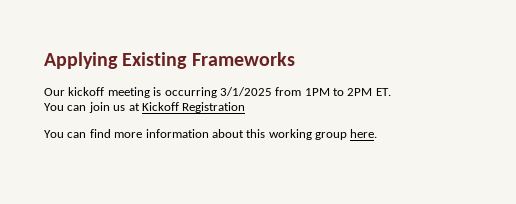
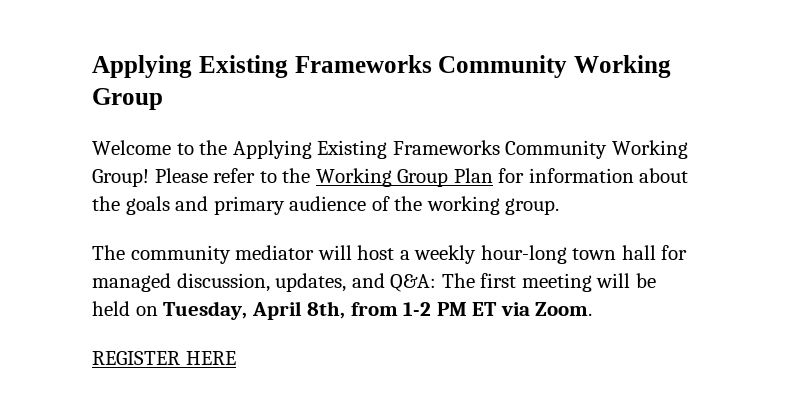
- Applying Existing Frameworks
- Our kickoff meeting is occurring 3/1/2025 from 1PM to 2PM ET.
- You can join us at Kickoff Registration
- You can find more information about this working group here.
+ Applying Existing Frameworks Community Working Group
+ Welcome to the Applying Existing Frameworks Community Working Group! Please refer to the Working Group Plan for information about the goals and primary audience of the working group.
+ The community mediator will host a weekly hour-long town hall for managed discussion, updates, and Q&A: The first meeting will be held on Tuesday, April 8th, from 1-2 PM ET via Zoom.
+ REGISTER HERE

